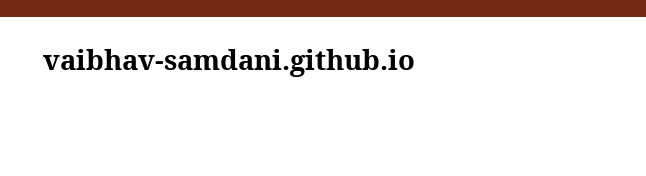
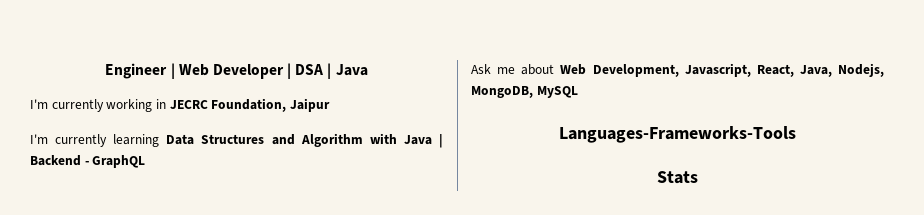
- vaibhav-samdani.github.io
+ Engineer | Web Developer | DSA | Java
+ I'm currently working in JECRC Foundation, Jaipur
+ I'm currently learning Data Structures and Algorithm with Java | Backend - GraphQL
+ Ask me about Web Development, Javascript, React, Java, Nodejs, MongoDB, MySQL
+ Languages-Frameworks-Tools
+ Stats

